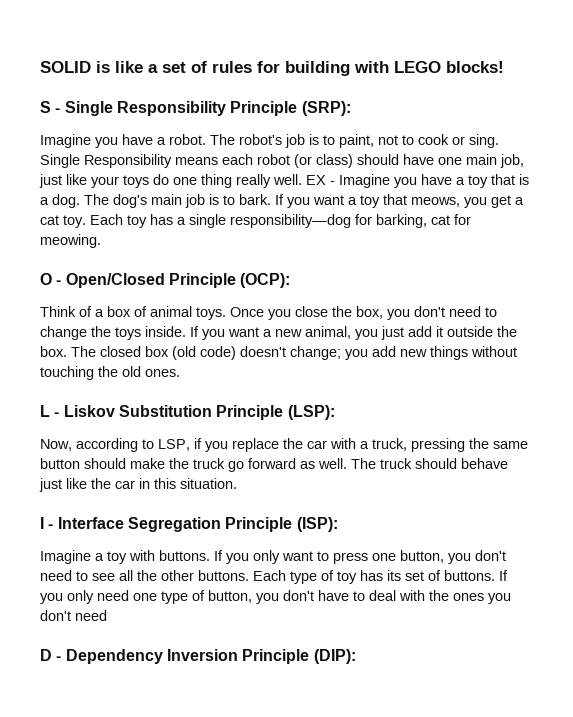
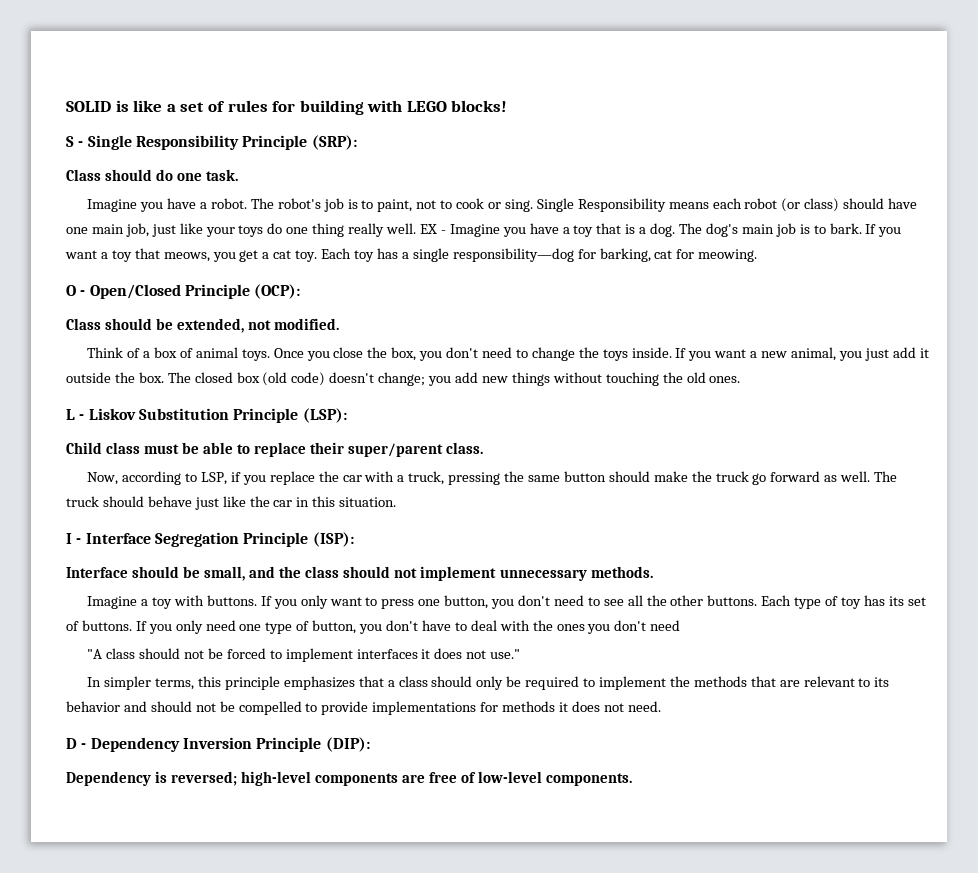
+ Class should do one task.
+ Class should be extended, not modified.
+ Child class must be able to replace their super/parent class.
+ Interface should be small, and the class should not implement unnecessary methods.
+ "A class should not be forced to implement interfaces it does not use."
+ In simpler terms, this principle emphasizes that a class should only be required to implement the methods that are relevant to its behavior and should not be compelled to provide implementations for methods it does not need.
+ Dependency is reversed; high-level components are free of low-level components.

